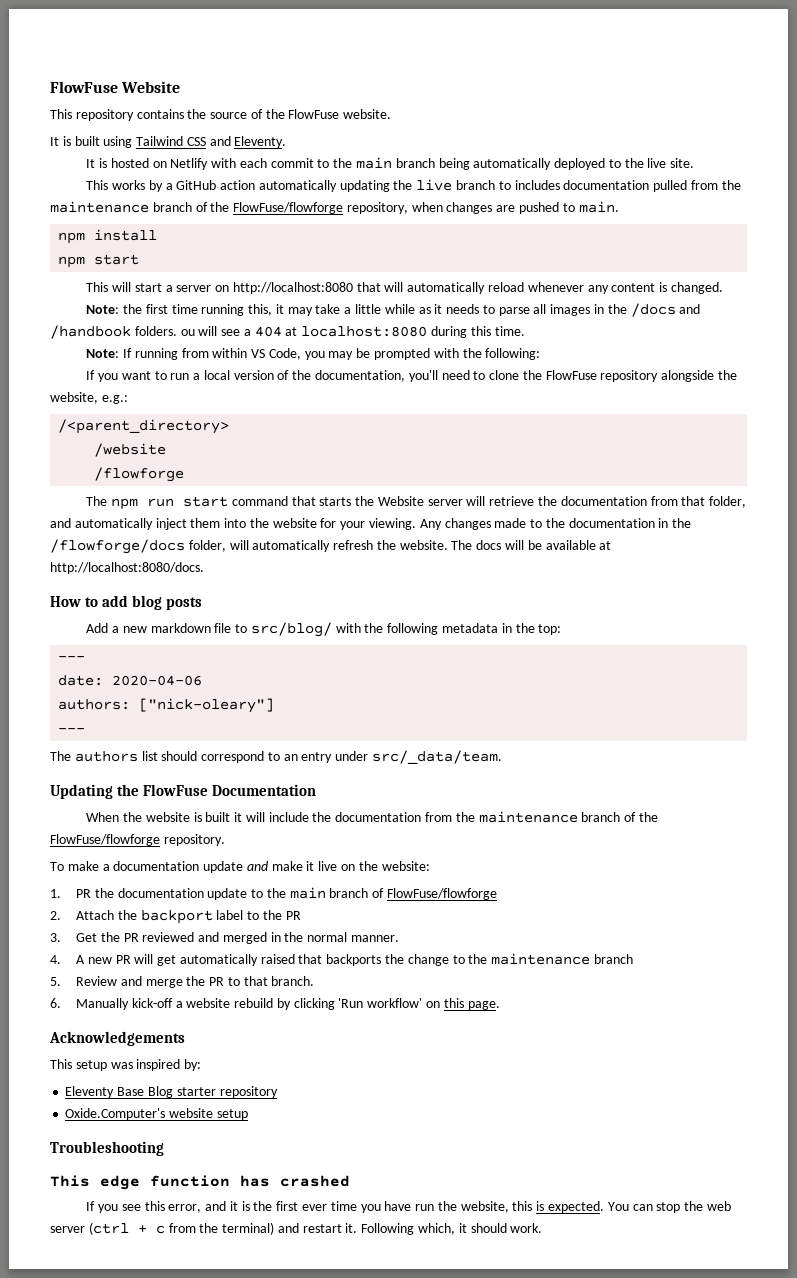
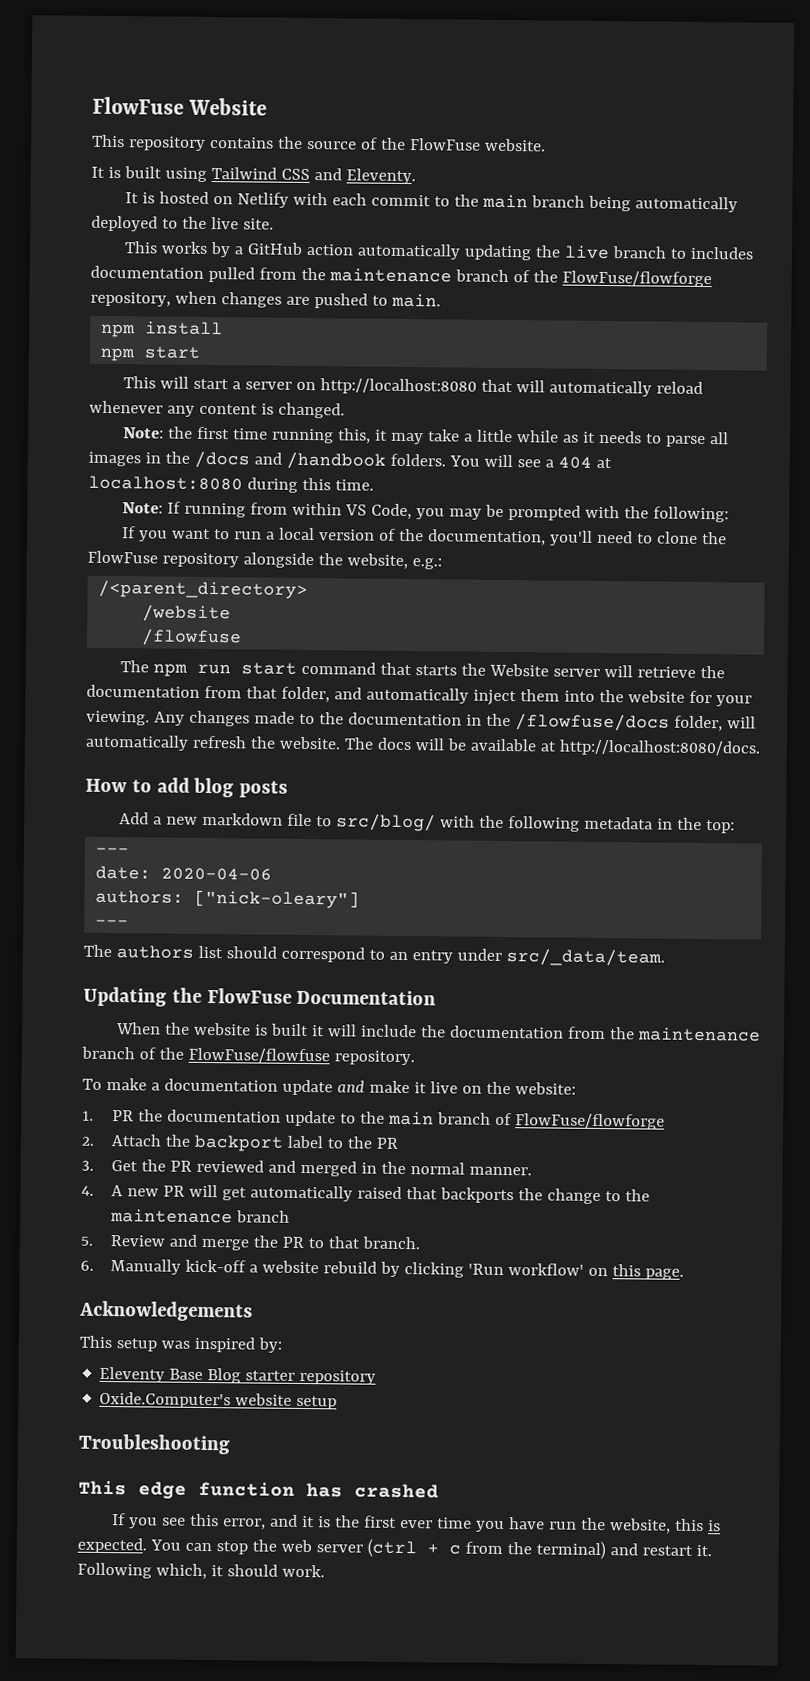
- Note: the first time running this, it may take a little while as it needs to parse all images in the /docs and /handbook folders. ou will see a 404 at localhost:8080 during this time.
+ Note: the first time running this, it may take a little while as it needs to parse all images in the /docs and /handbook folders. You will see a 404 at localhost:8080 during this time.
- /flowforge
+ /flowfuse
- Any changes made to the documentation in the /flowforge/docs folder, will automatically refresh the website.
+ Any changes made to the documentation in the /flowfuse/docs folder, will automatically refresh the website.
- When the website is built it will include the documentation from the maintenance branch of the FlowFuse/flowforge repository.
+ When the website is built it will include the documentation from the maintenance branch of the FlowFuse/flowfuse repository.

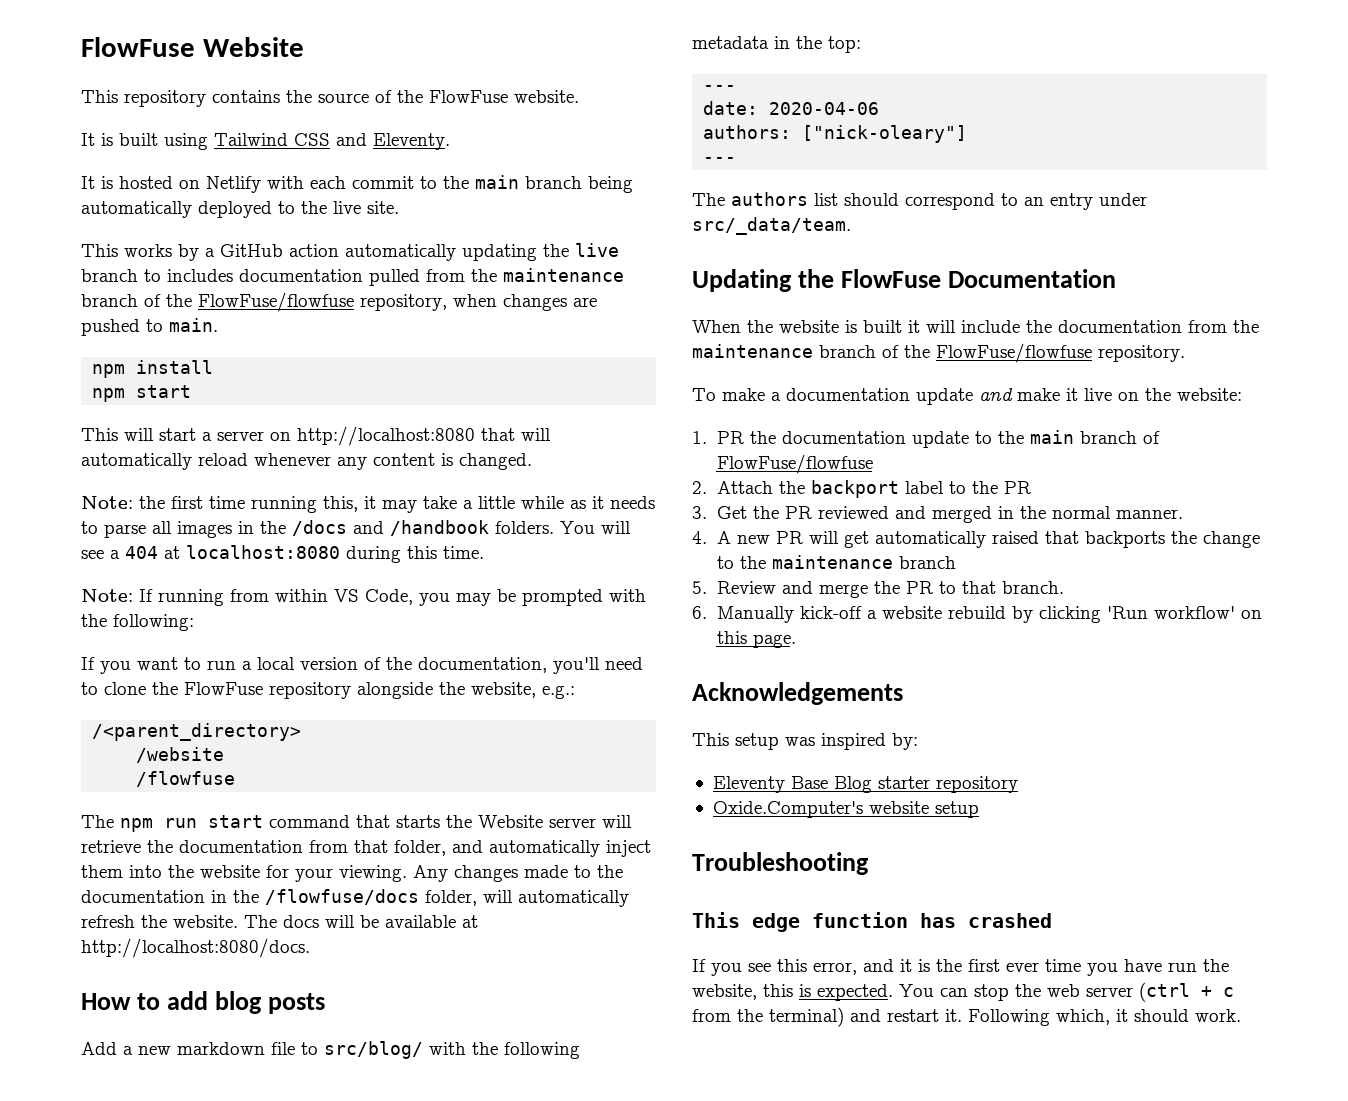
- This works by a GitHub action automatically updating the live branch to includes documentation pulled from the maintenance branch of the FlowFuse/flowforge repository, when changes are pushed to main.
+ This works by a GitHub action automatically updating the live branch to includes documentation pulled from the maintenance branch of the FlowFuse/flowfuse repository, when changes are pushed to main.
- 1. PR the documentation update to the main branch of FlowFuse/flowforge
+ 1. PR the documentation update to the main branch of FlowFuse/flowfuse

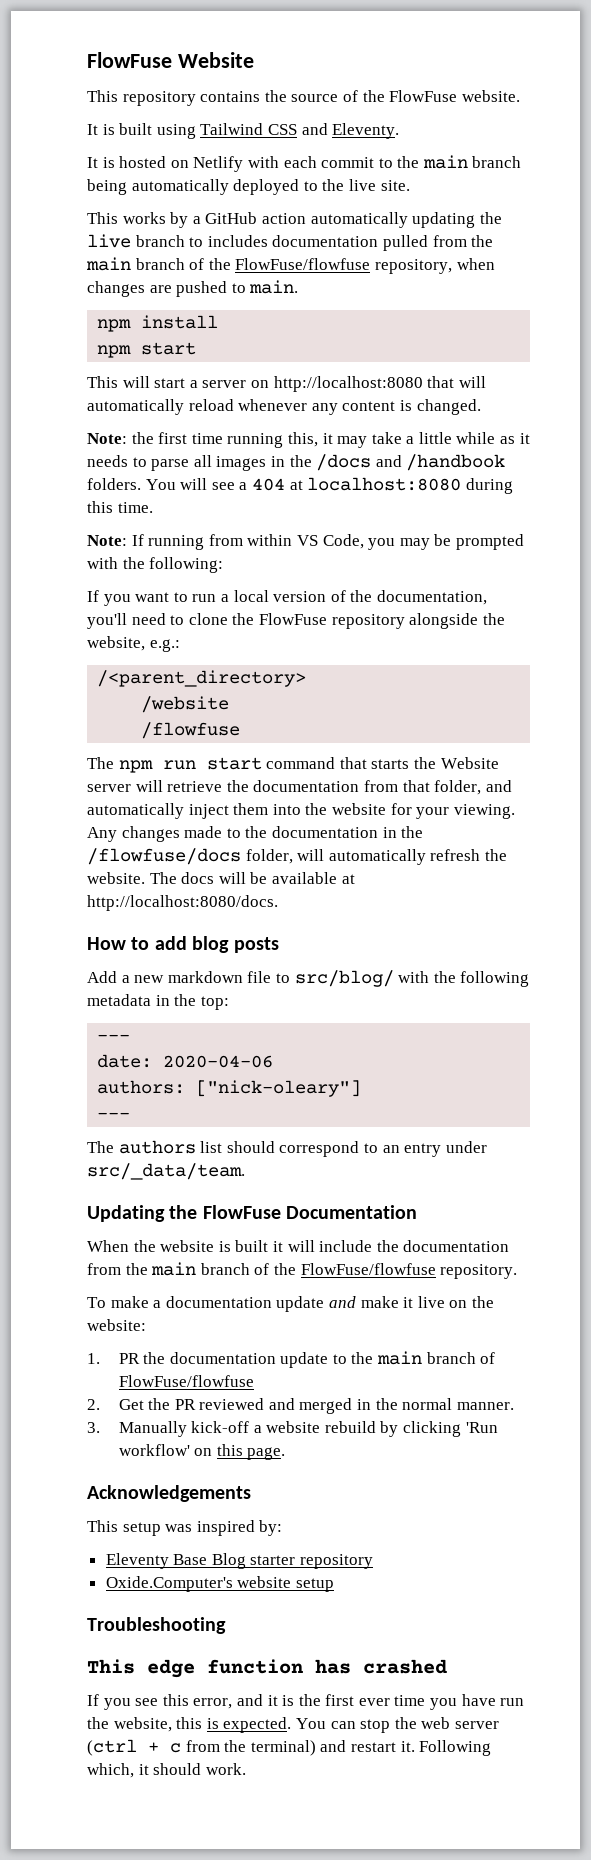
- This works by a GitHub action automatically updating the live branch to includes documentation pulled from the maintenance branch of the FlowFuse/flowfuse repository, when changes are pushed to main.
+ This works by a GitHub action automatically updating the live branch to includes documentation pulled from the main branch of the FlowFuse/flowfuse repository, when changes are pushed to main.
- When the website is built it will include the documentation from the maintenance branch of the FlowFuse/flowfuse repository.
+ When the website is built it will include the documentation from the main branch of the FlowFuse/flowfuse repository.
- 2. Attach the backport label to the PR
- 3. Get the PR reviewed and merged in the normal manner.
+ 2. Get the PR reviewed and merged in the normal manner.
- 4. A new PR will get automatically raised that backports the change to the maintenance branch
- 5. Review and merge the PR to that branch.
- 6. Manually kick-off a website rebuild by clicking 'Run workflow' on this page.
+ 3. Manually kick-off a website rebuild by clicking 'Run workflow' on this page.

